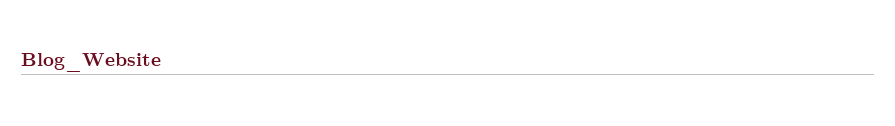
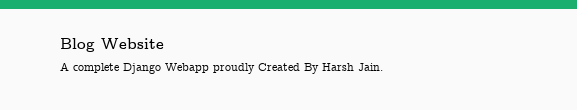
- Blog_Website
+ Blog Website
+ A complete Django Webapp proudly Created By Harsh Jain.

